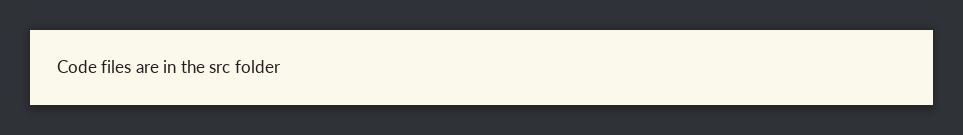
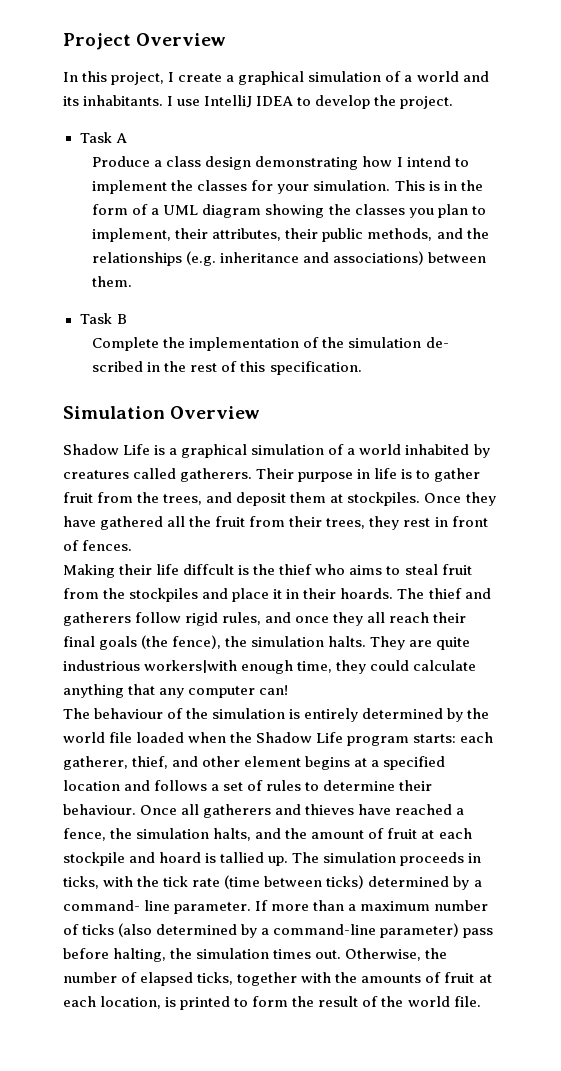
- Code files are in the src folder
+ Project Overview
+ In this project, I create a graphical simulation of a world and its inhabitants. I use IntelliJ IDEA to develop the project.
+ Task A
+ Produce a class design demonstrating how I intend to implement the classes for your simulation. This is in the form of a UML diagram showing the classes you plan to implement, their attributes, their public methods, and the relationships (e.g. inheritance and associations) between them.
+ Task B
+ Complete the implementation of the simulation de- scribed in the rest of this specification.
+ Simulation Overview
+ Shadow Life is a graphical simulation of a world inhabited by creatures called gatherers. Their purpose in life is to gather fruit from the trees, and deposit them at stockpiles. Once they have gathered all the fruit from their trees, they rest in front of fences.
+ Making their life diffcult is the thief who aims to steal fruit from the stockpiles and place it in their hoards. The thief and gatherers follow rigid rules, and once they all reach their final goals (the fence), the simulation halts. They are quite industrious workers|with enough time, they could calculate anything that any computer can!
+ The behaviour of the simulation is entirely determined by the world file loaded when the Shadow Life program starts: each gatherer, thief, and other element begins at a specified location and follows a set of rules to determine their behaviour. Once all gatherers and thieves have reached a fence, the simulation halts, and the amount of fruit at each stockpile and hoard is tallied up. The simulation proceeds in ticks, with the tick rate (time between ticks) determined by a command- line parameter. If more than a maximum number of ticks (also determined by a command-line parameter) pass before halting, the simulation times out. Otherwise, the number of elapsed ticks, together with the amounts of fruit at each location, is printed to form the result of the world file.

